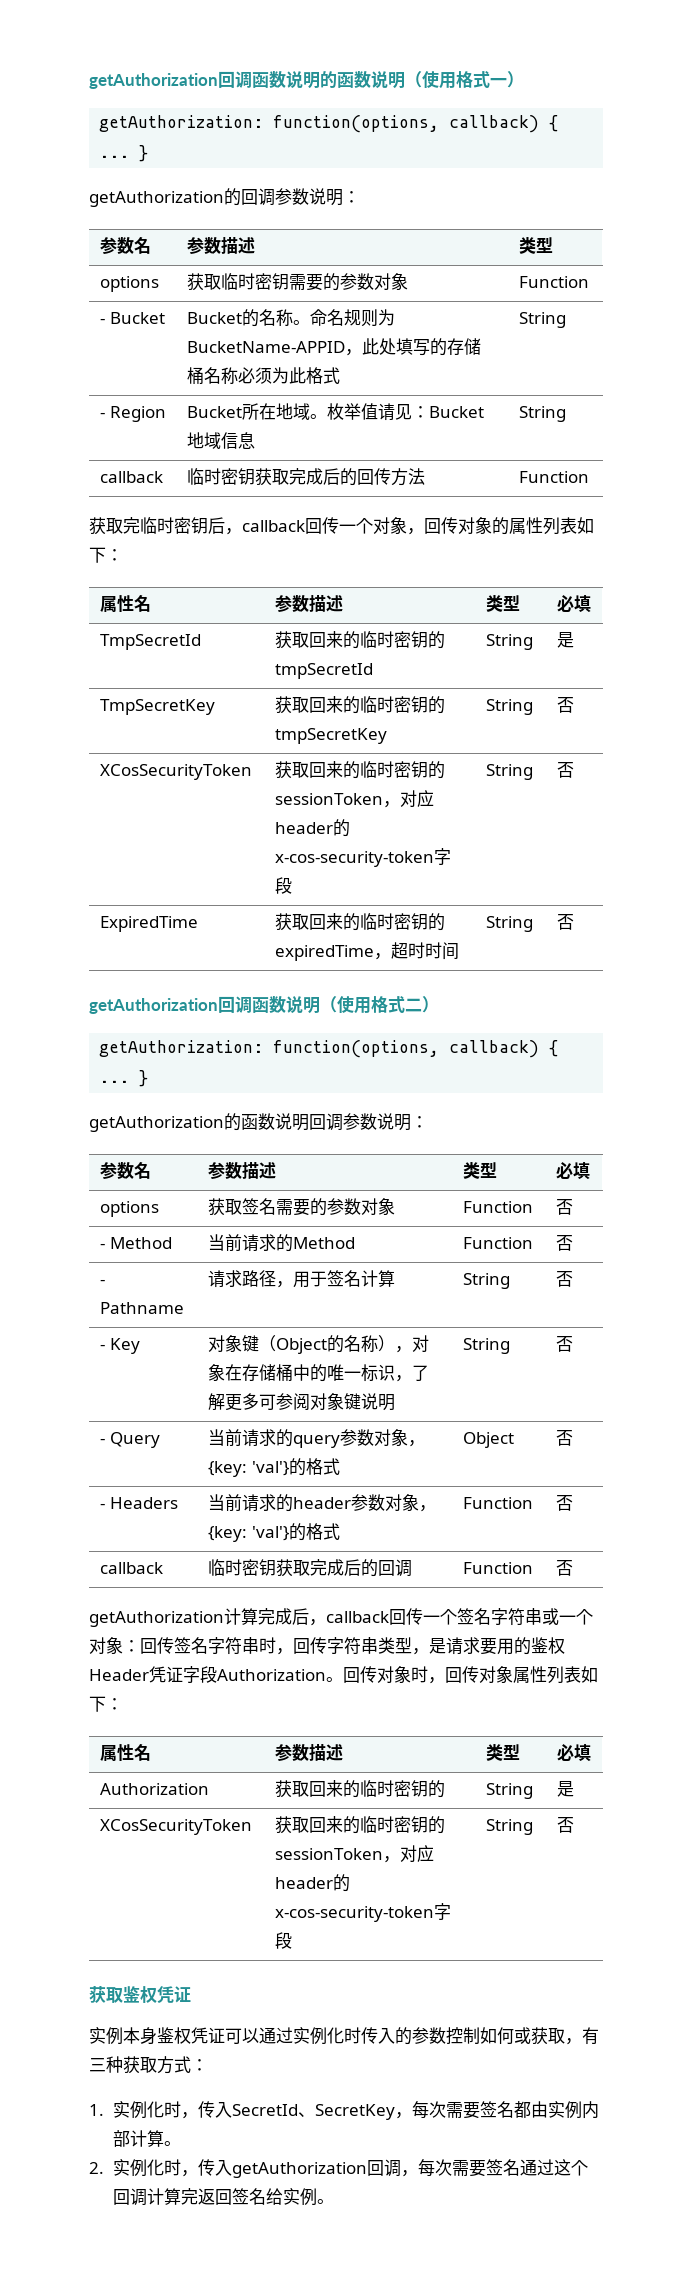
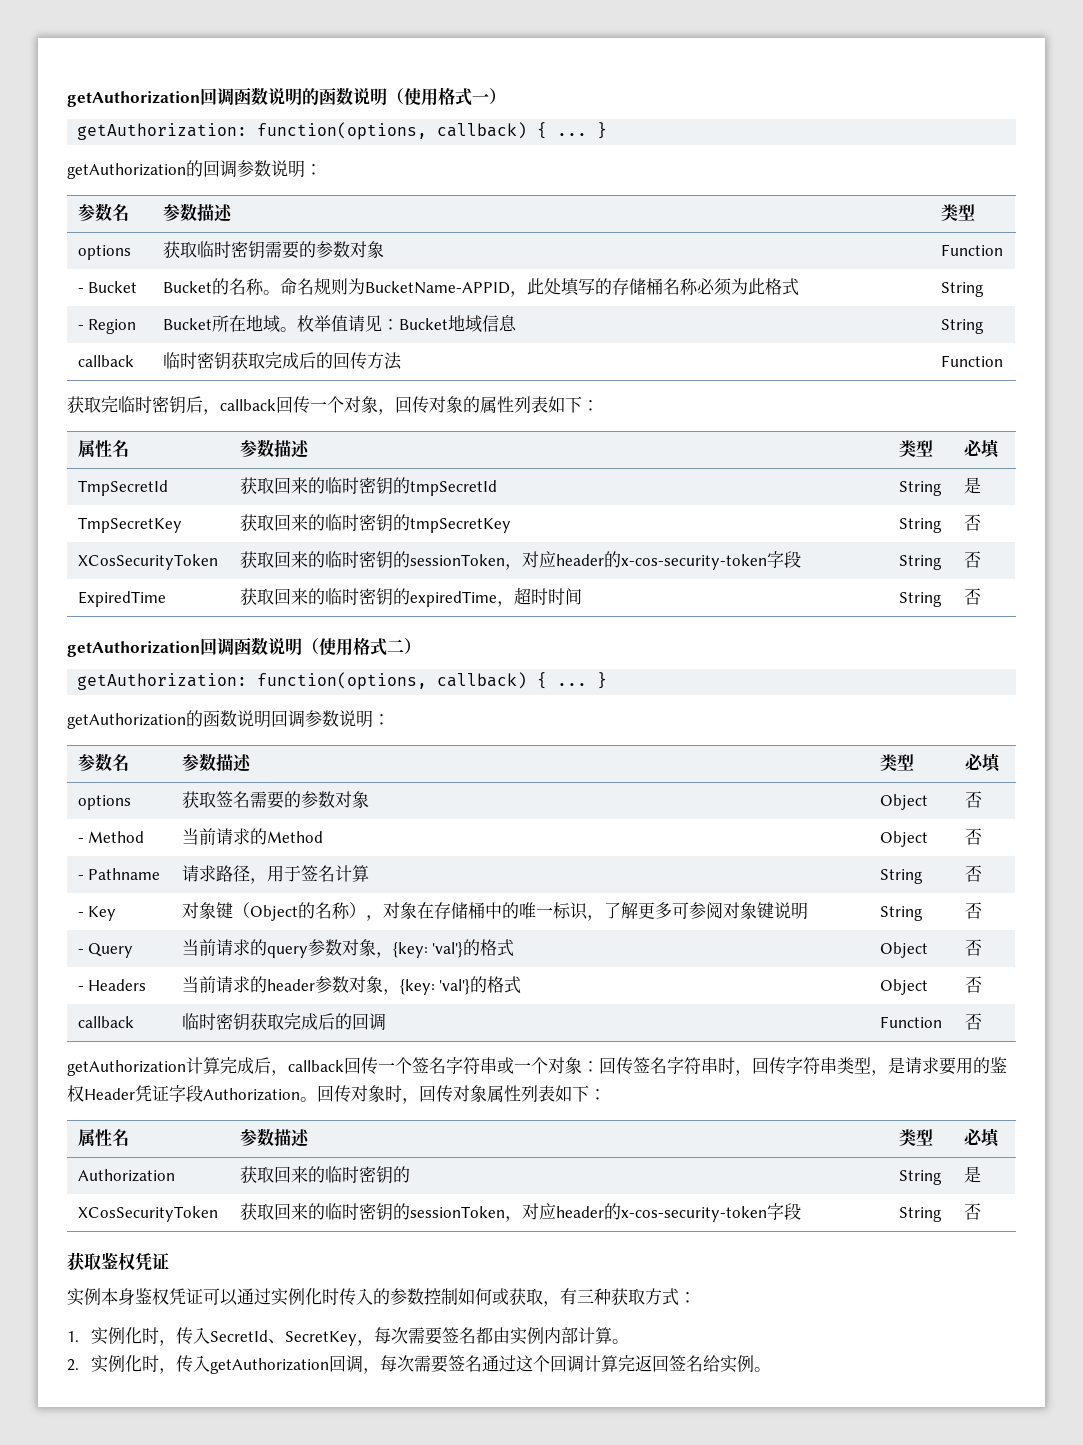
- options | 获取签名需要的参数对象 | Function | 否
+ options | 获取签名需要的参数对象 | Object | 否
- - Method | 当前请求的Method | Function | 否
+ - Method | 当前请求的Method | Object | 否
- - Headers | 当前请求的header参数对象，{key: 'val'}的格式 | Function | 否
+ - Headers | 当前请求的header参数对象，{key: 'val'}的格式 | Object | 否

